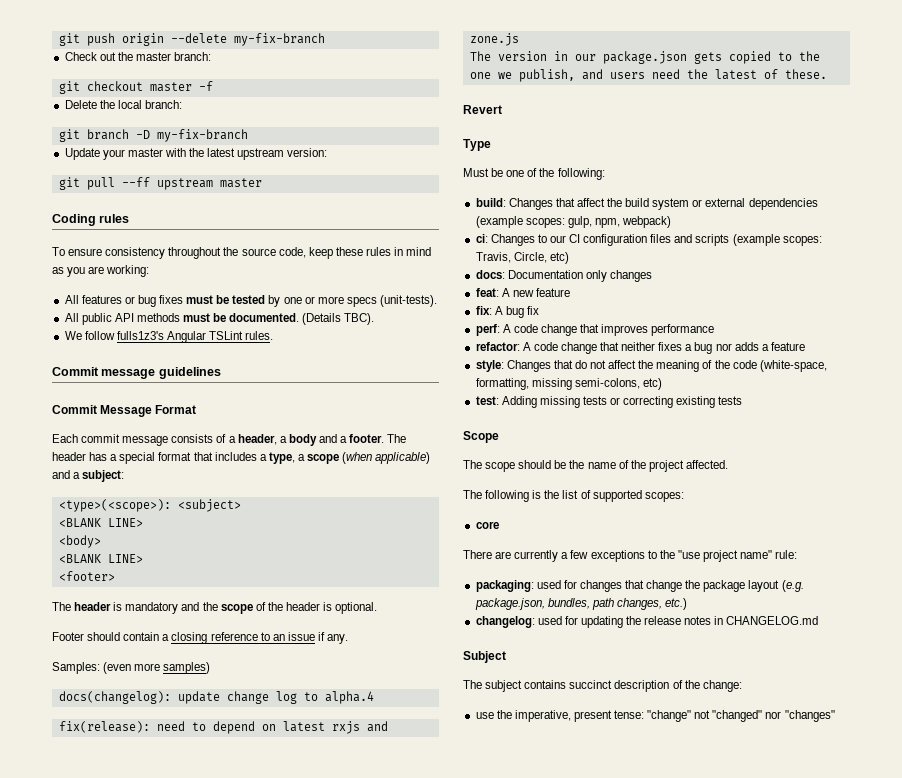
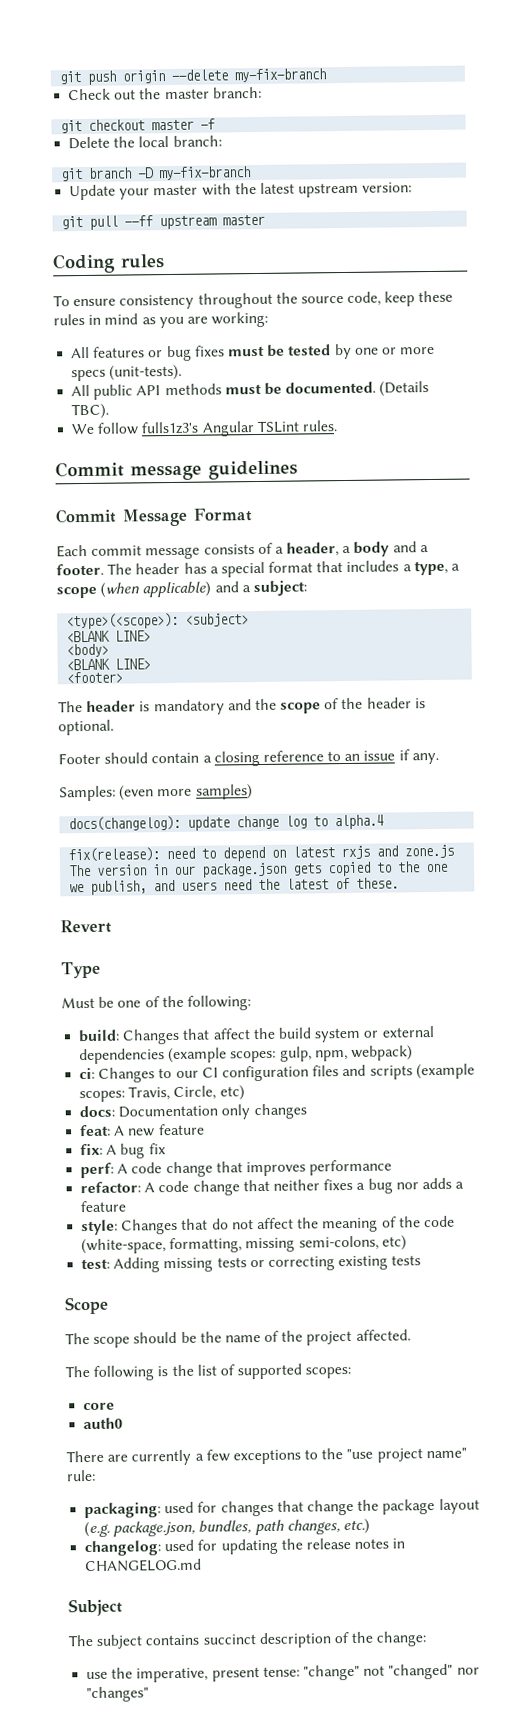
+ auth0

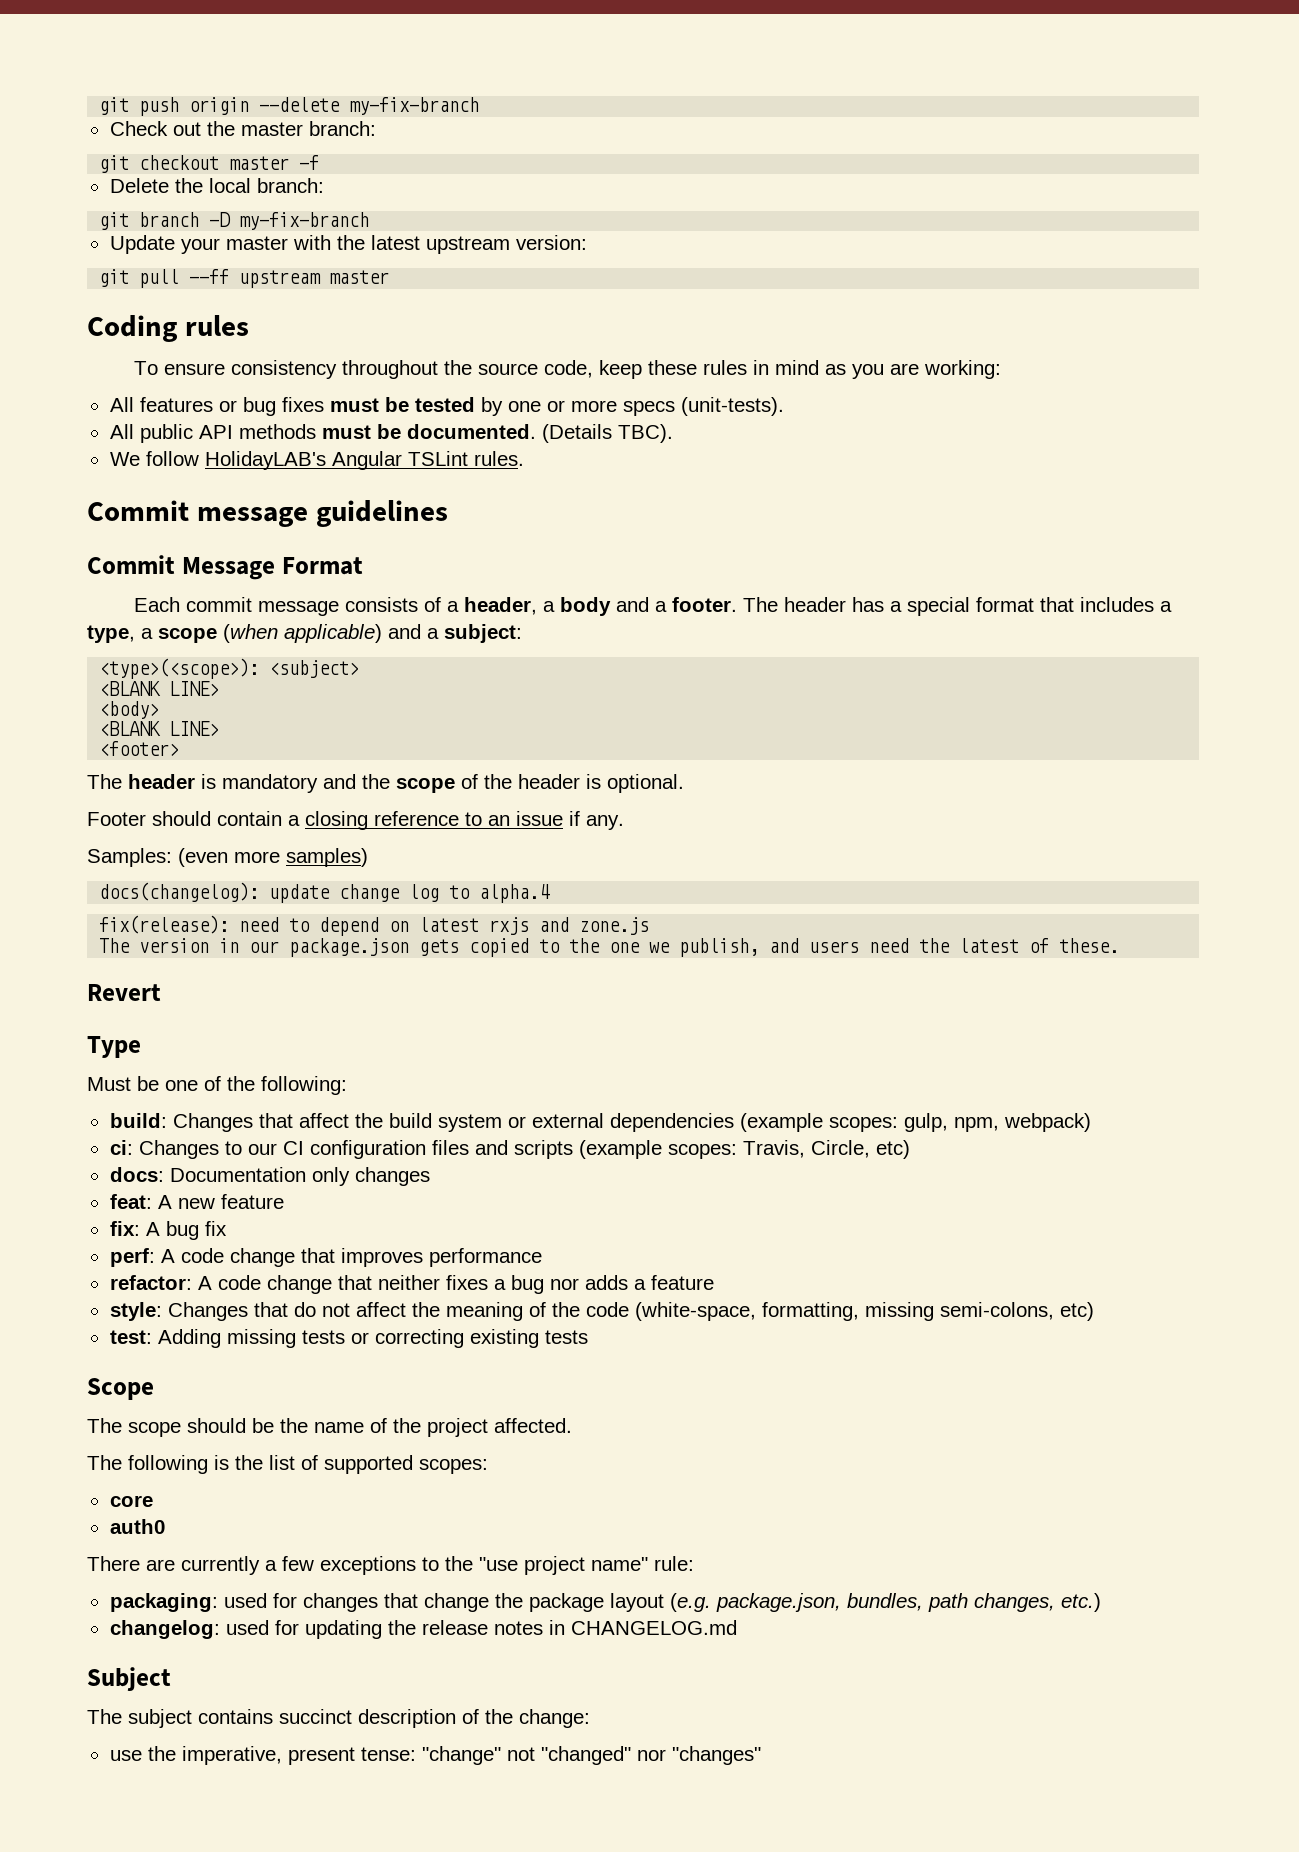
- We follow fulls1z3's Angular TSLint rules.
+ We follow HolidayLAB's Angular TSLint rules.

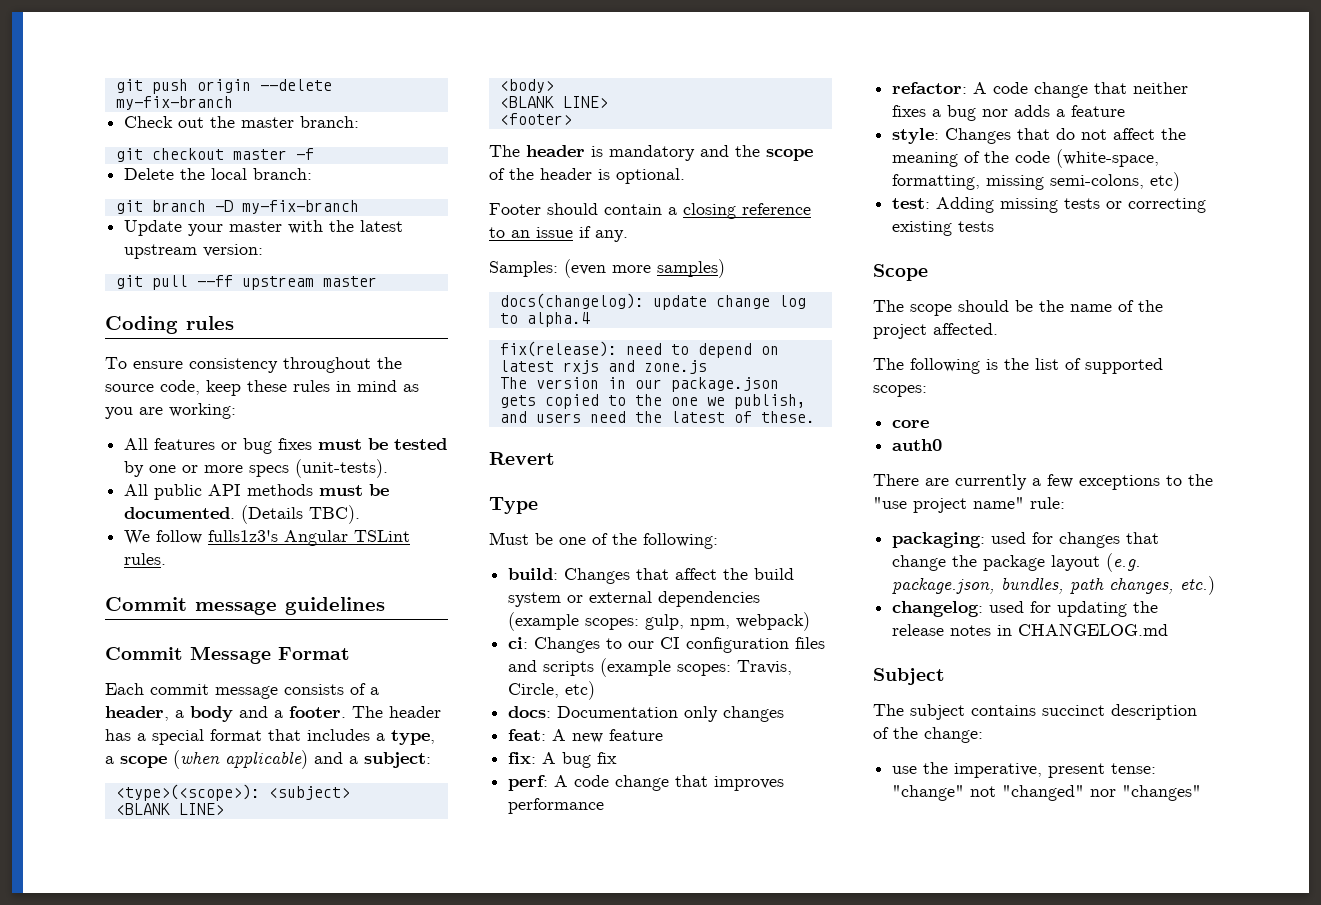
- We follow HolidayLAB's Angular TSLint rules.
+ We follow fulls1z3's Angular TSLint rules.

